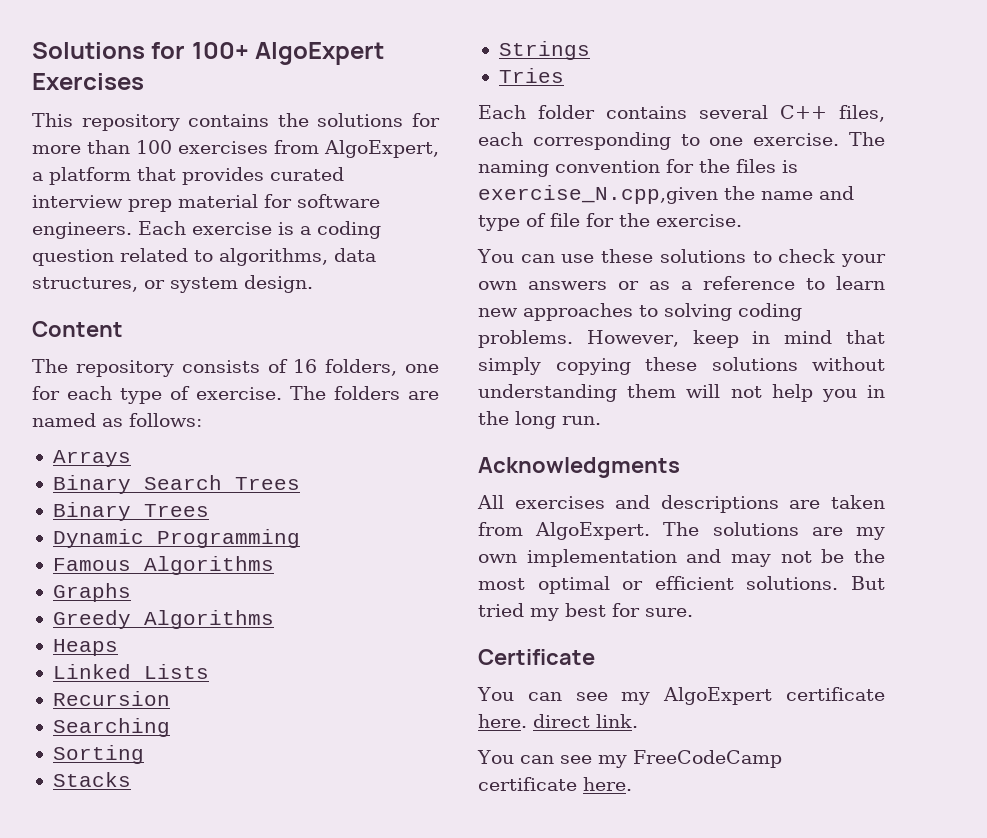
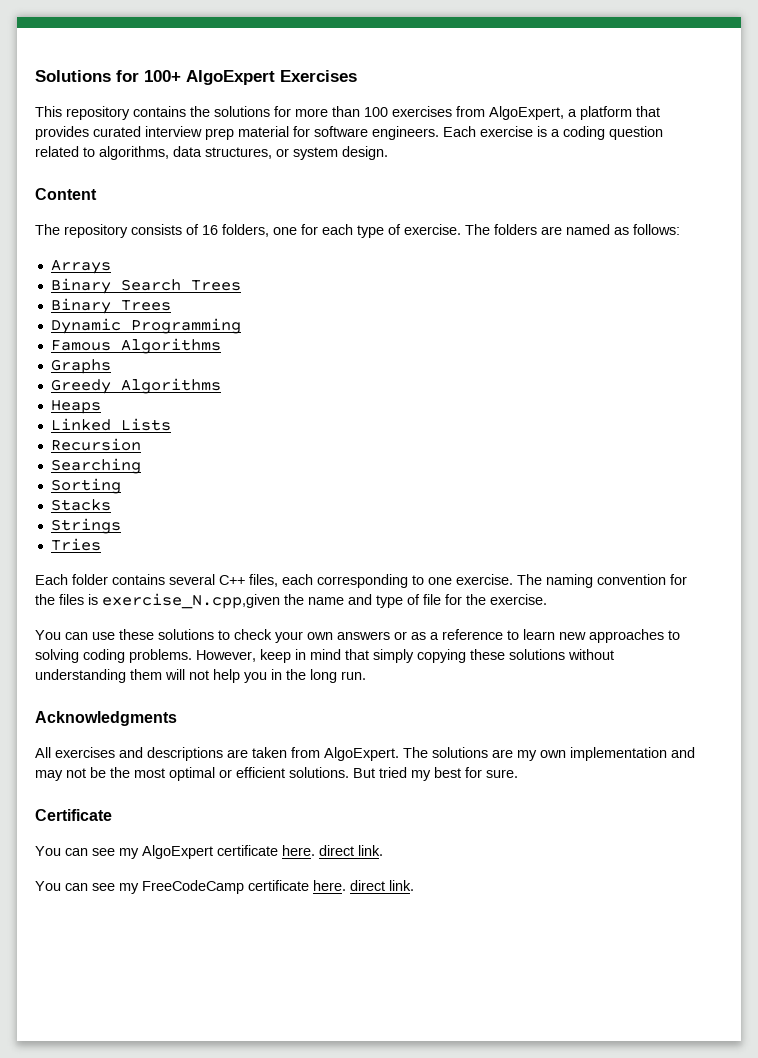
- You can see my FreeCodeCamp certificate here.
+ You can see my FreeCodeCamp certificate here. direct link.

